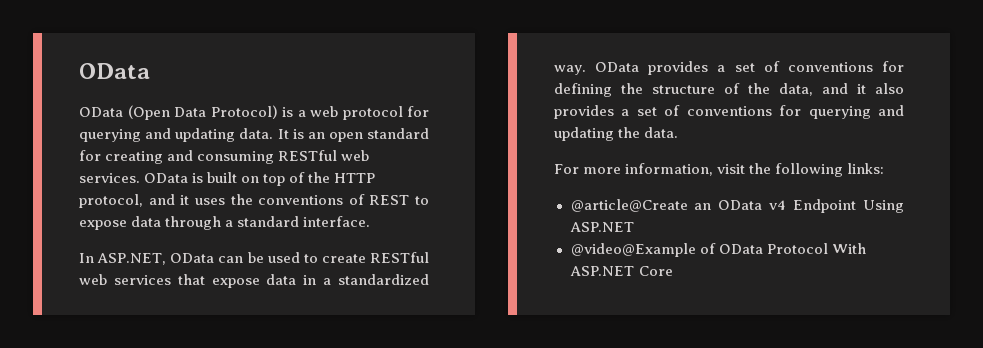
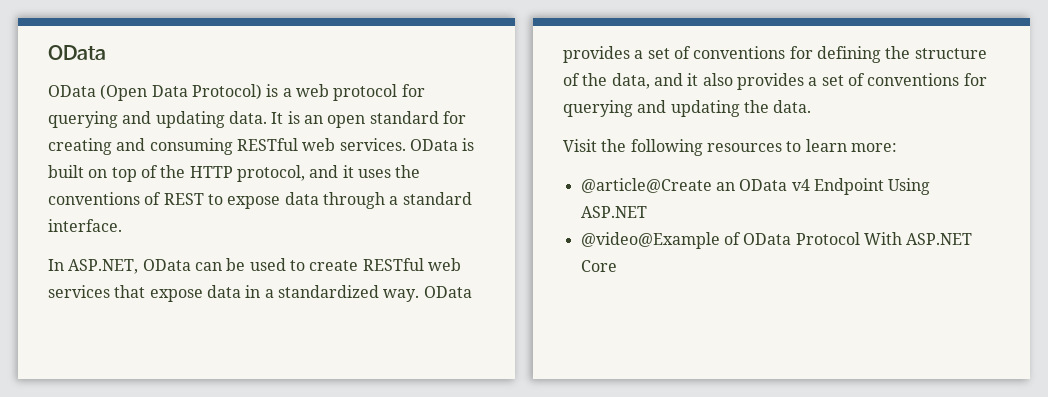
- For more information, visit the following links:
+ Visit the following resources to learn more:

